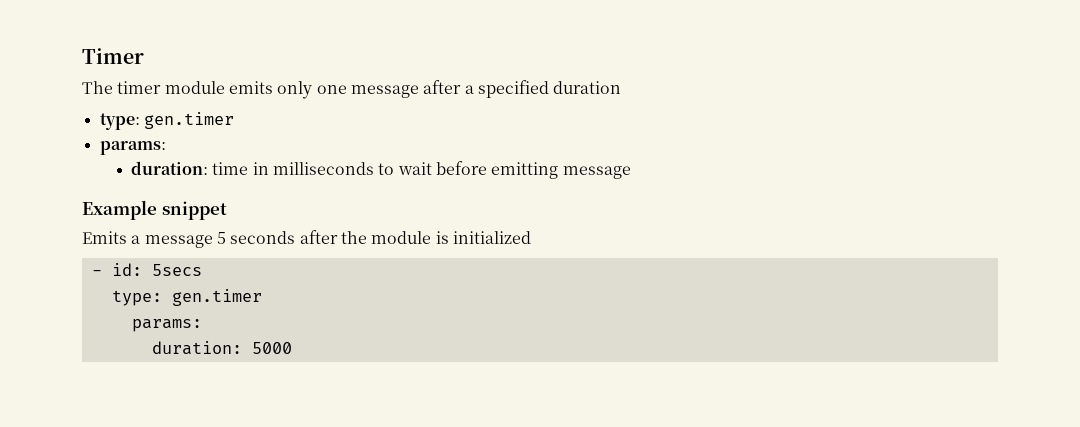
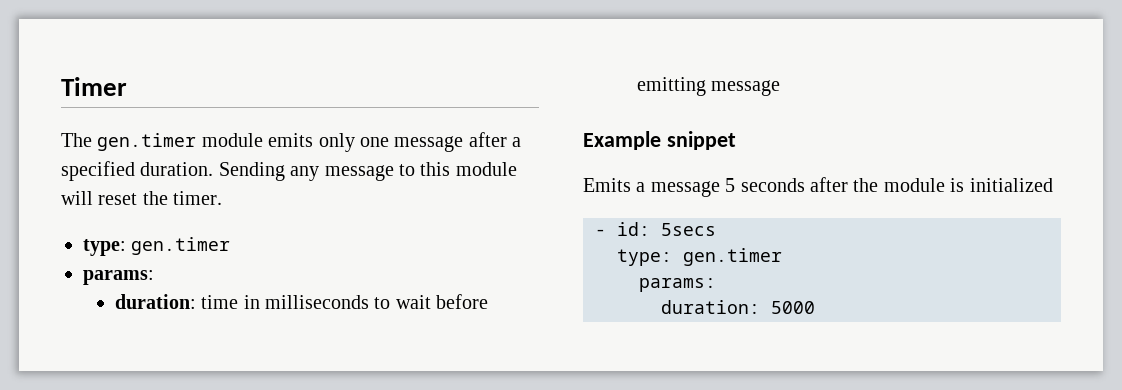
- The timer module emits only one message after a specified duration
+ The gen.timer module emits only one message after a specified duration. Sending any message to this module will reset the timer.

